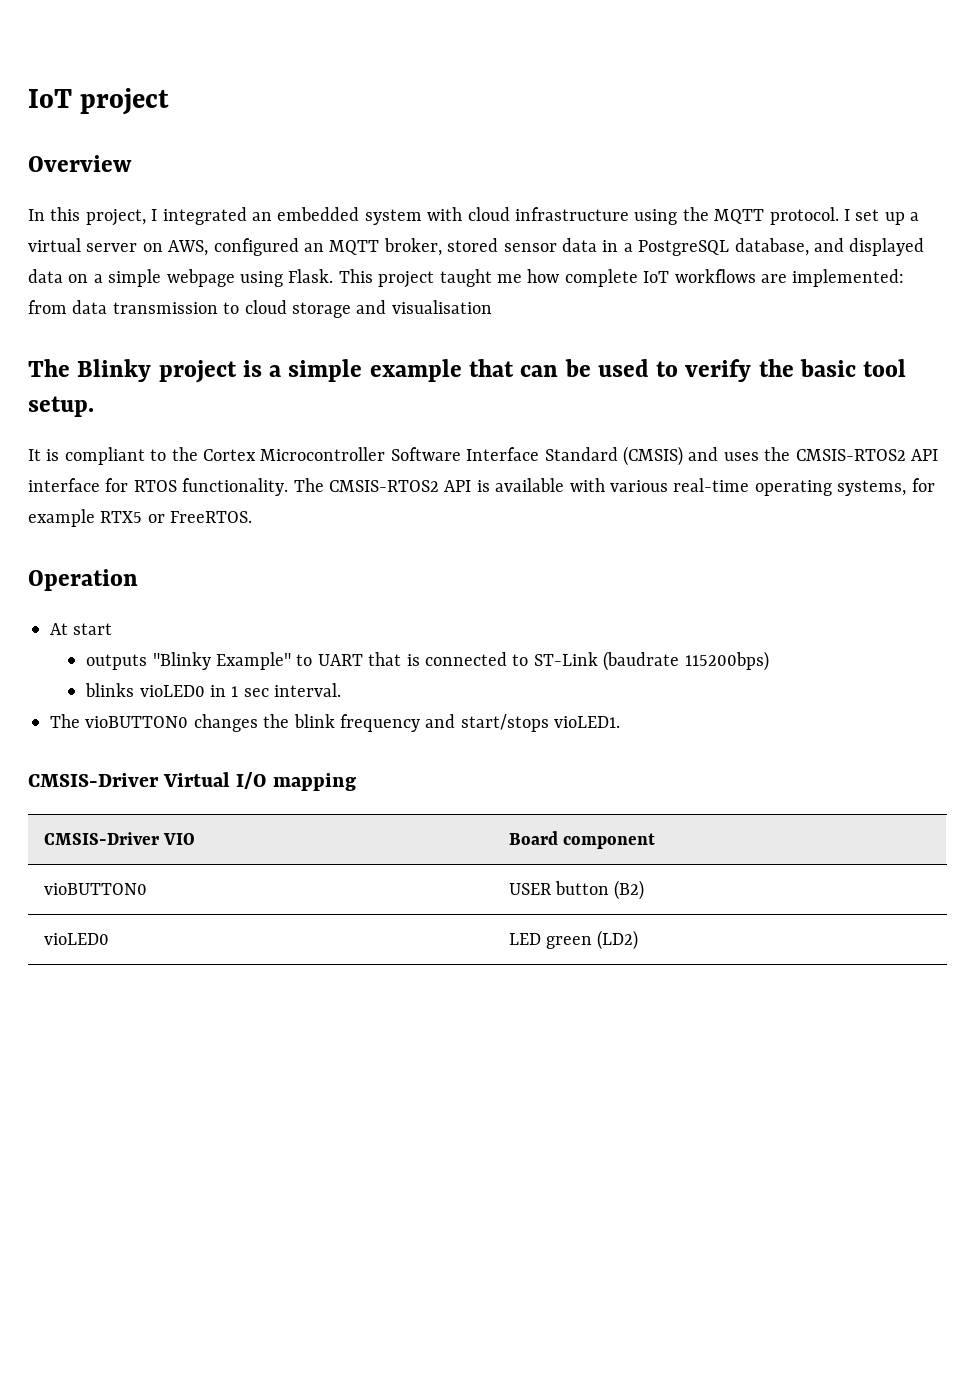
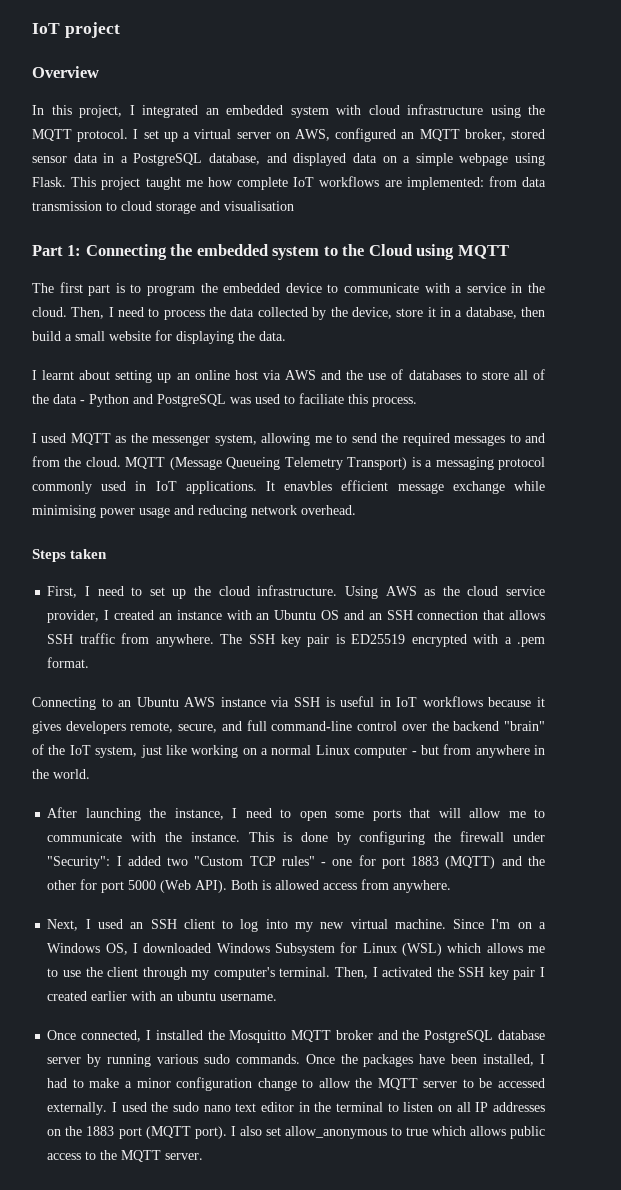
- The Blinky project is a simple example that can be used to verify the basic tool setup.
- It is compliant to the Cortex Microcontroller Software Interface Standard (CMSIS) and uses the CMSIS-RTOS2 API interface for RTOS functionality. The CMSIS-RTOS2 API is available with various real-time operating systems, for example RTX5 or FreeRTOS.
- Operation
- At start
- outputs "Blinky Example" to UART that is connected to ST-Link (baudrate 115200bps)
- blinks vioLED0 in 1 sec interval.
- The vioBUTTON0 changes the blink frequency and start/stops vioLED1.
- CMSIS-Driver Virtual I/O mapping
- CMSIS-Driver VIO | Board component
- vioBUTTON0 | USER button (B2)
- vioLED0 | LED green (LD2)
+ Part 1: Connecting the embedded system to the Cloud using MQTT
+ The first part is to program the embedded device to communicate with a service in the cloud. Then, I need to process the data collected by the device, store it in a database, then build a small website for displaying the data.
+ I learnt about setting up an online host via AWS and the use of databases to store all of the data - Python and PostgreSQL was used to faciliate this process.
+ I used MQTT as the messenger system, allowing me to send the required messages to and from the cloud. MQTT (Message Queueing Telemetry Transport) is a messaging protocol commonly used in IoT applications. It enavbles efficient message exchange while minimising power usage and reducing network overhead.
+ Steps taken
+ First, I need to set up the cloud infrastructure. Using AWS as the cloud service provider, I created an instance with an Ubuntu OS and an SSH connection that allows SSH traffic from anywhere. The SSH key pair is ED25519 encrypted with a .pem format.
+ Connecting to an Ubuntu AWS instance via SSH is useful in IoT workflows because it gives developers remote, secure, and full command-line control over the backend "brain" of the IoT system, just like working on a normal Linux computer - but from anywhere in the world.
+ After launching the instance, I need to open some ports that will allow me to communicate with the instance. This is done by configuring the firewall under "Security": I added two "Custom TCP rules" - one for port 1883 (MQTT) and the other for port 5000 (Web API). Both is allowed access from anywhere.
+ Next, I used an SSH client to log into my new virtual machine. Since I'm on a Windows OS, I downloaded Windows Subsystem for Linux (WSL) which allows me to use the client through my computer's terminal. Then, I activated the SSH key pair I created earlier with an ubuntu username.
+ Once connected, I installed the Mosquitto MQTT broker and the PostgreSQL database server by running various sudo commands. Once the packages have been installed, I had to make a minor configuration change to allow the MQTT server to be accessed externally. I used the sudo nano text editor in the terminal to listen on all IP addresses on the 1883 port (MQTT port). I also set allow_anonymous to true which allows public access to the MQTT server.

